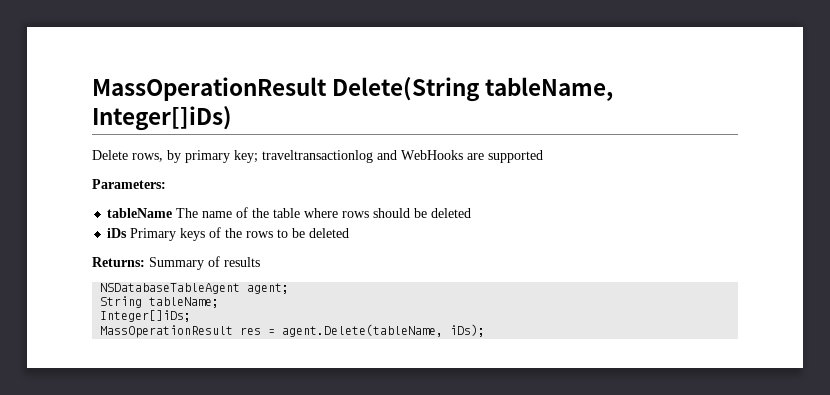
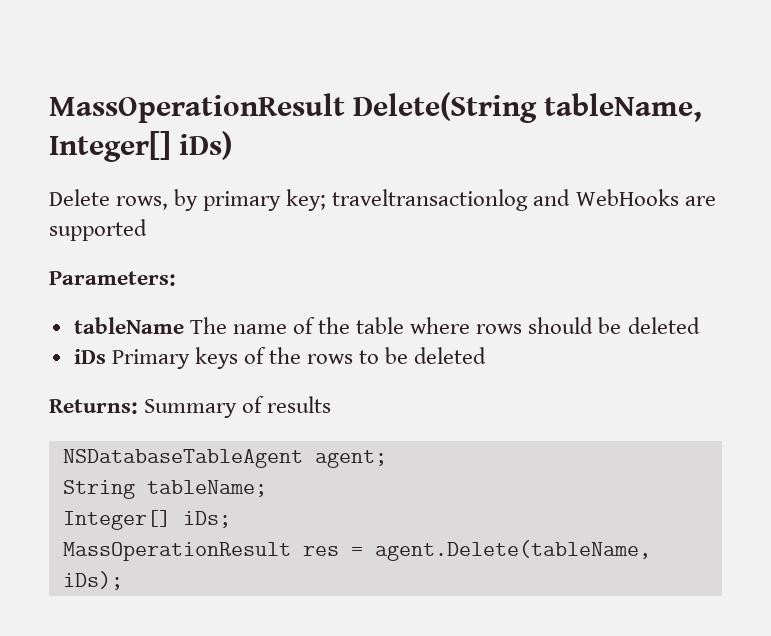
- MassOperationResult Delete(String tableName, Integer[]iDs)
+ MassOperationResult Delete(String tableName, Integer[] iDs)
- Integer[]iDs;
+ Integer[] iDs;

